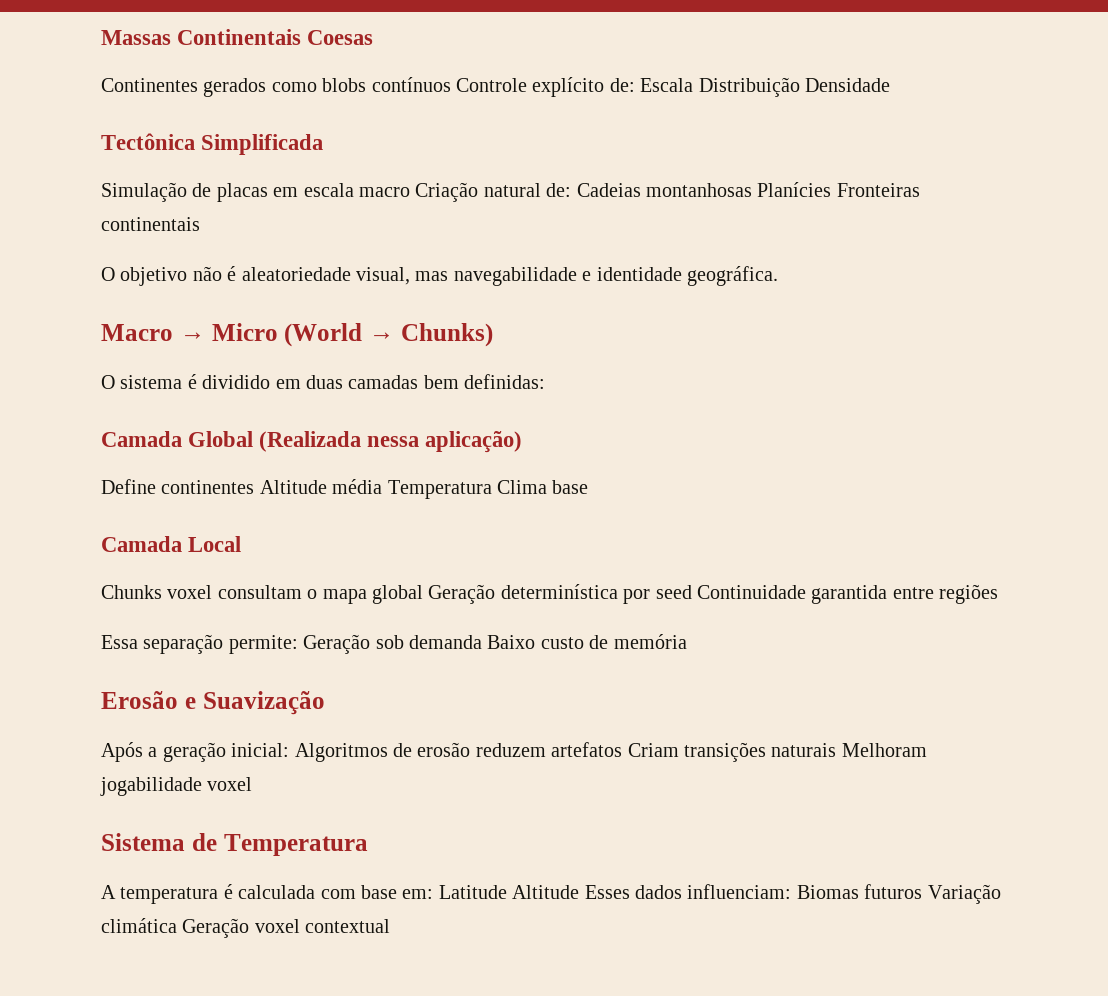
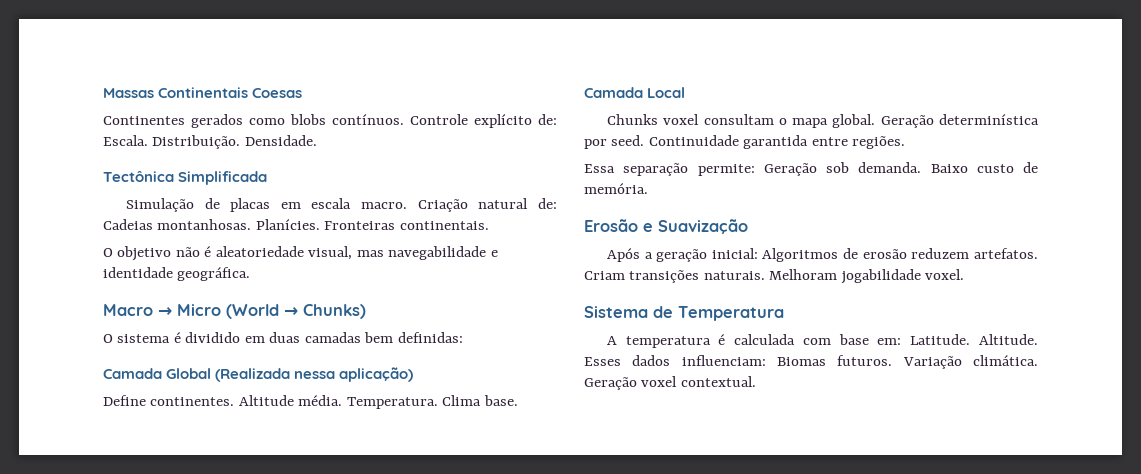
- Continentes gerados como blobs contínuos Controle explícito de: Escala Distribuição Densidade
+ Continentes gerados como blobs contínuos. Controle explícito de: Escala. Distribuição. Densidade.
- Simulação de placas em escala macro Criação natural de: Cadeias montanhosas Planícies Fronteiras continentais
+ Simulação de placas em escala macro. Criação natural de: Cadeias montanhosas. Planícies. Fronteiras continentais.
- Define continentes Altitude média Temperatura Clima base
+ Define continentes. Altitude média. Temperatura. Clima base.
- Chunks voxel consultam o mapa global Geração determinística por seed Continuidade garantida entre regiões
+ Chunks voxel consultam o mapa global. Geração determinística por seed. Continuidade garantida entre regiões.
- Essa separação permite: Geração sob demanda Baixo custo de memória
+ Essa separação permite: Geração sob demanda. Baixo custo de memória.
- Após a geração inicial: Algoritmos de erosão reduzem artefatos Criam transições naturais Melhoram jogabilidade voxel
+ Após a geração inicial: Algoritmos de erosão reduzem artefatos. Criam transições naturais. Melhoram jogabilidade voxel.
- A temperatura é calculada com base em: Latitude Altitude Esses dados influenciam: Biomas futuros Variação climática Geração voxel contextual
+ A temperatura é calculada com base em: Latitude. Altitude. Esses dados influenciam: Biomas futuros. Variação climática. Geração voxel contextual.

